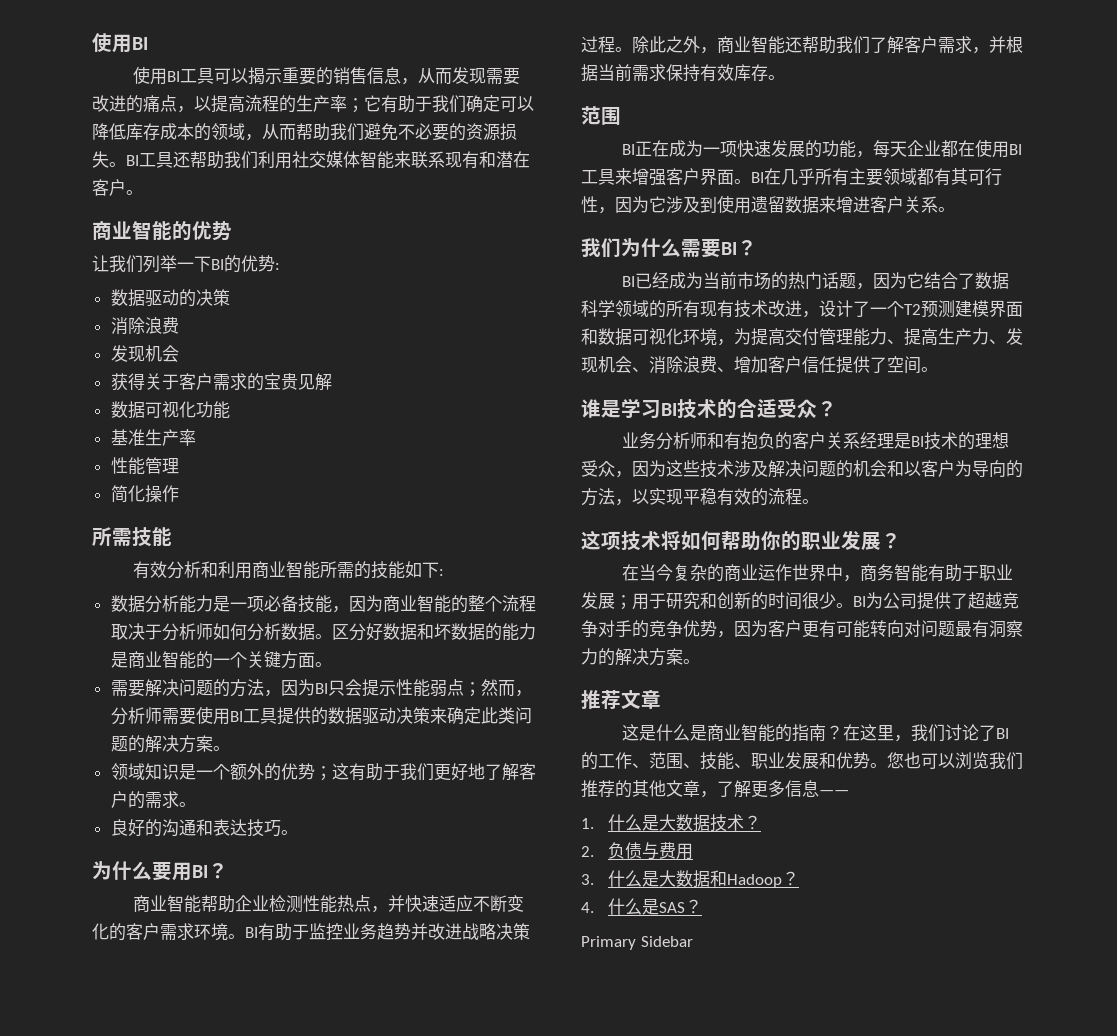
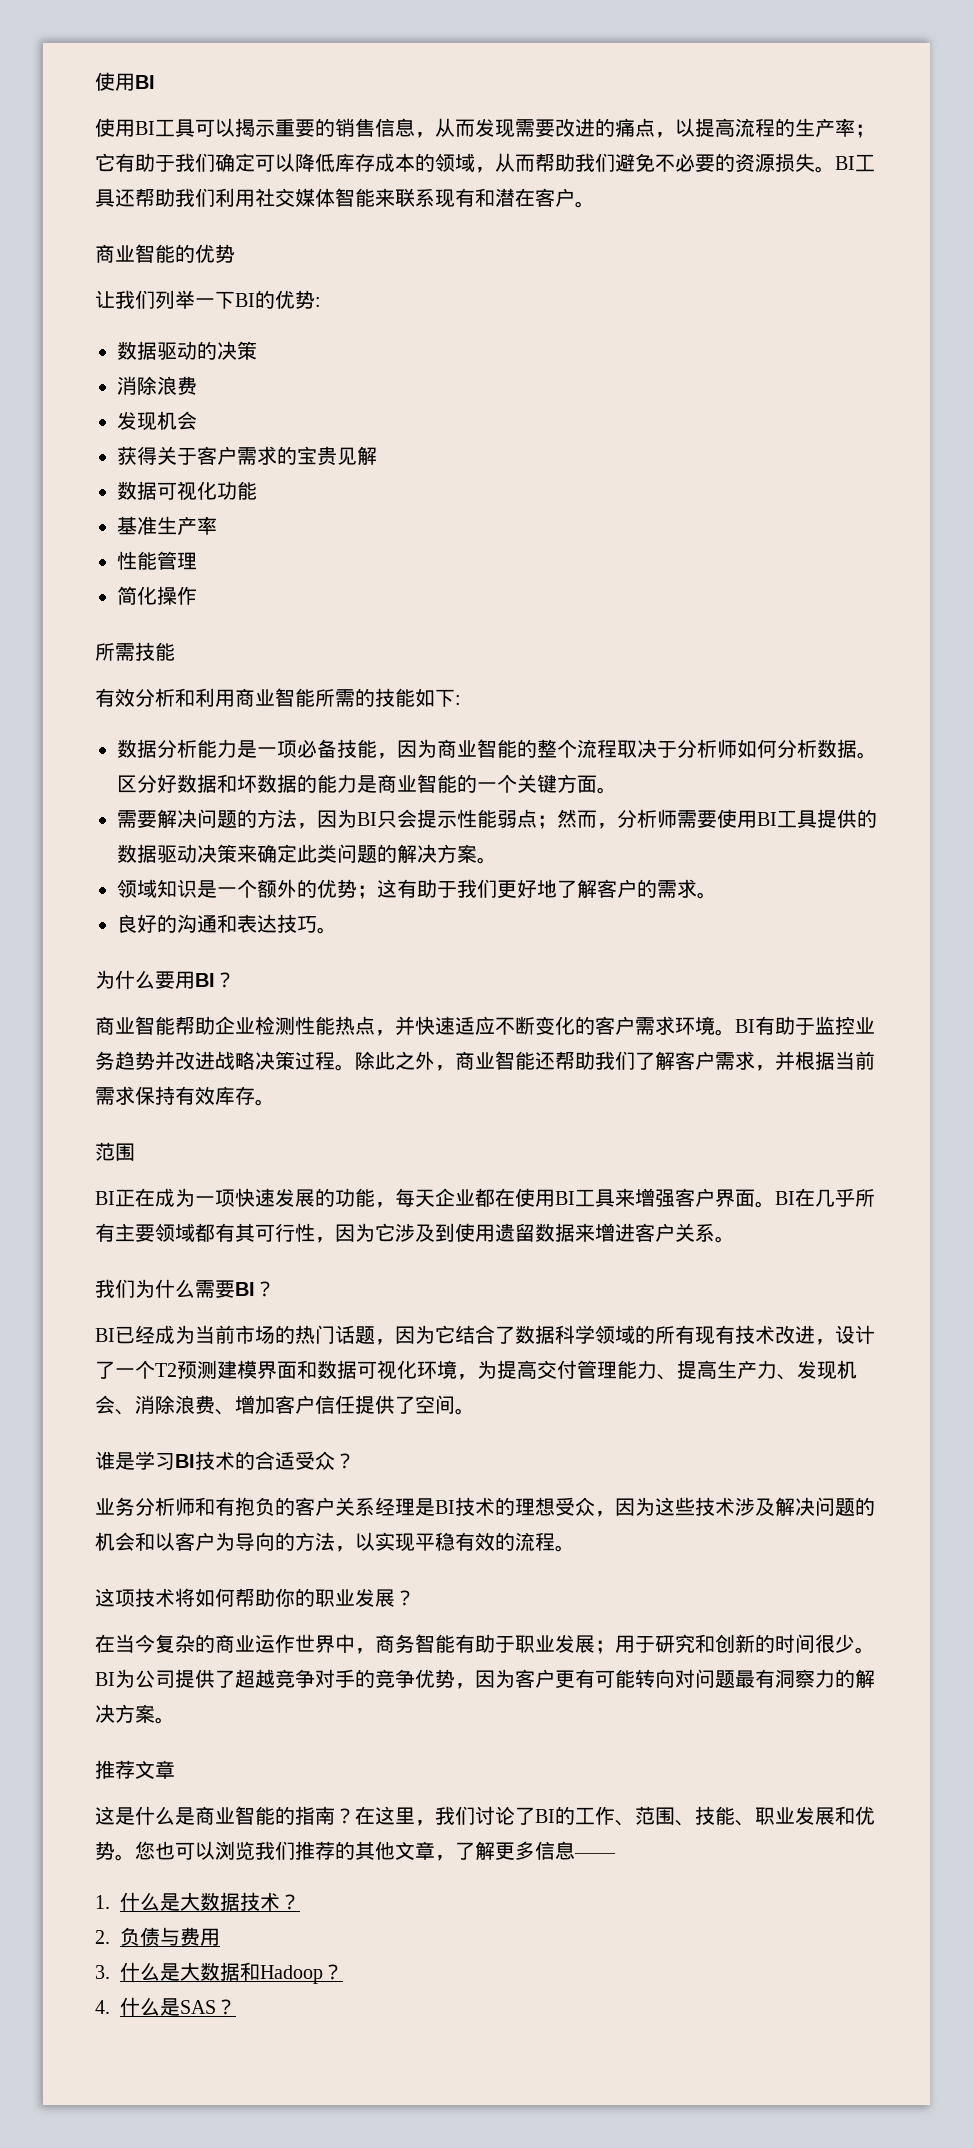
- Primary Sidebar

